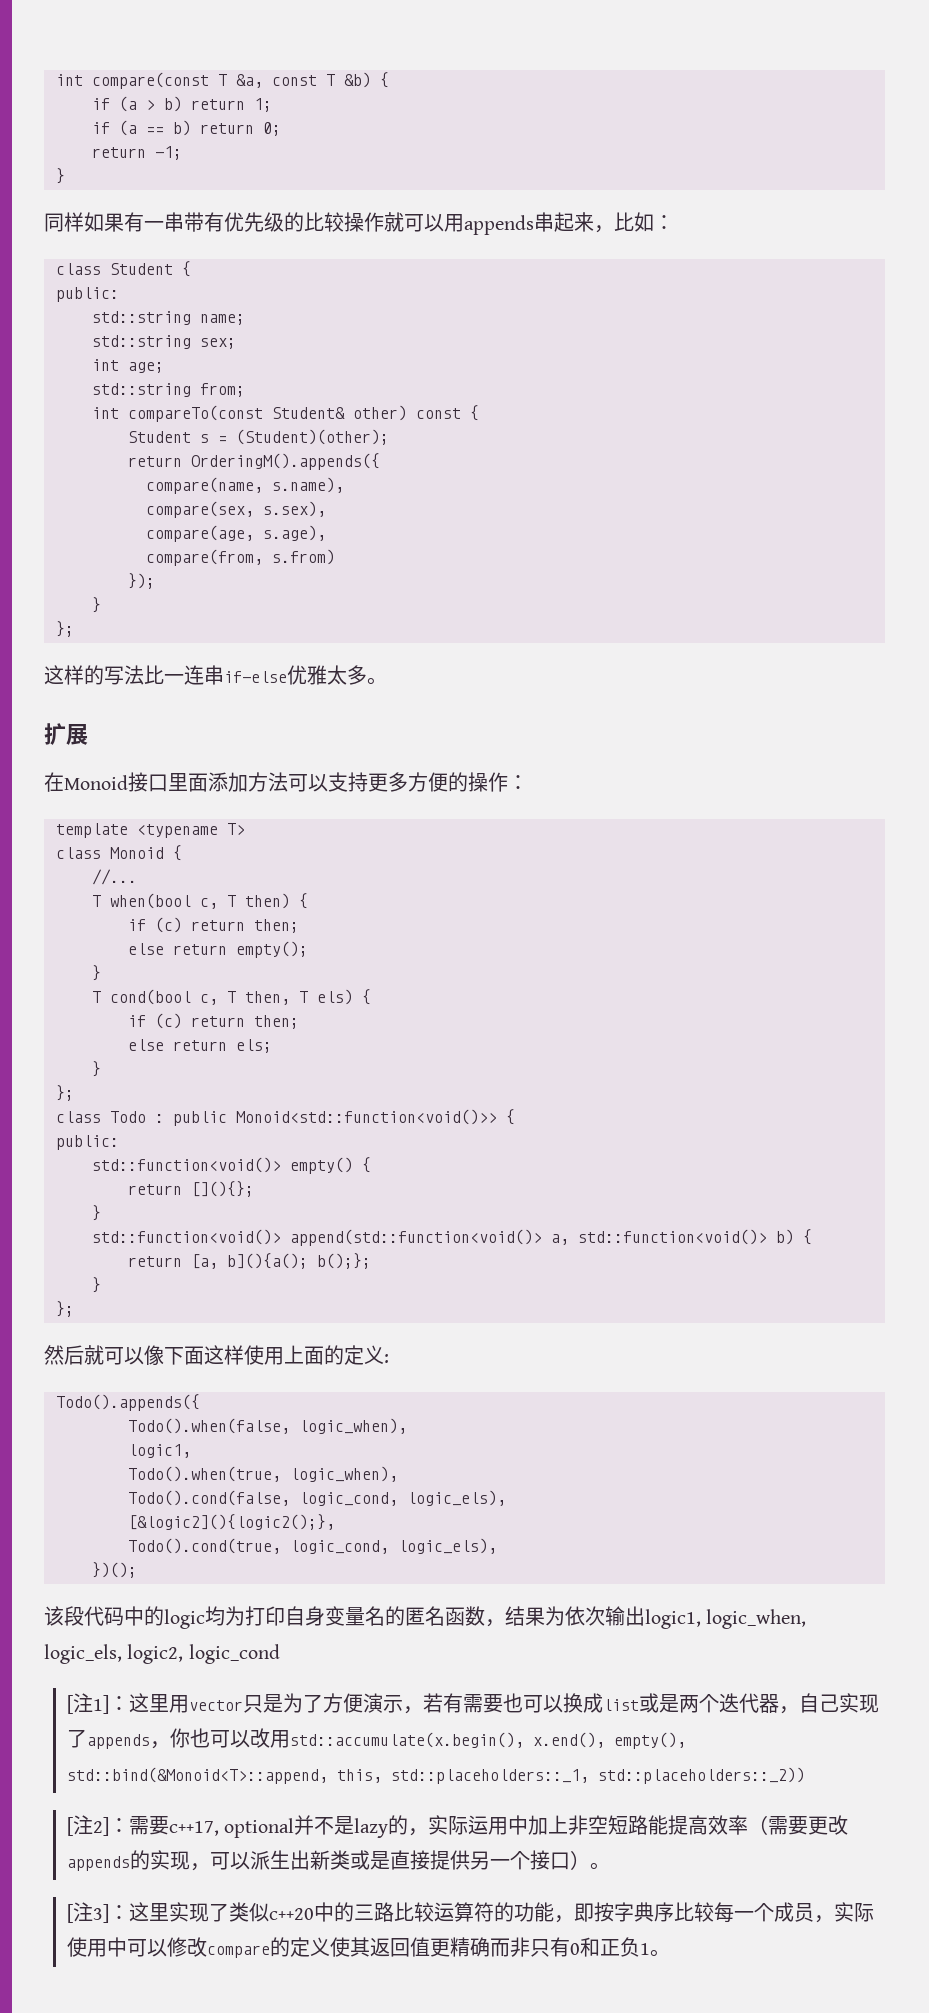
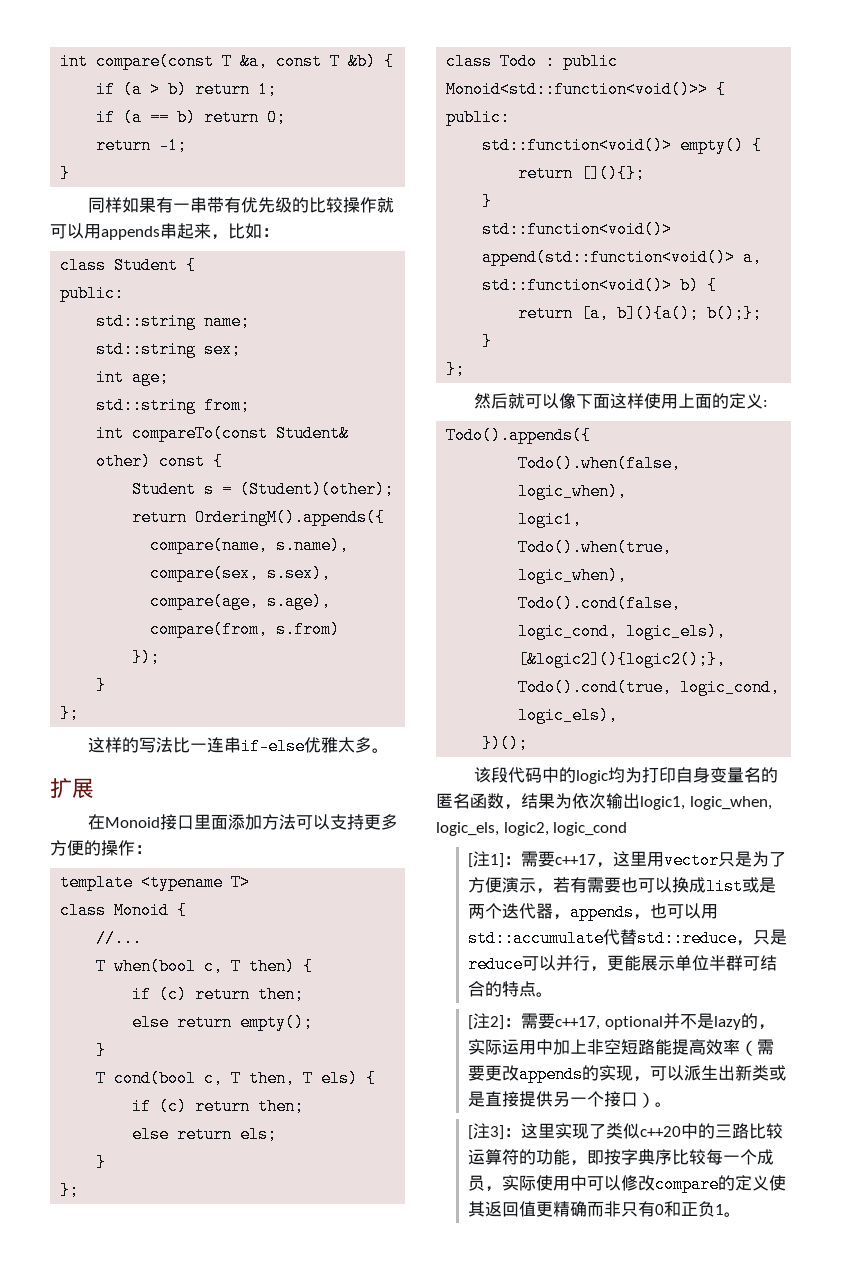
- [注1]：这里用vector只是为了方便演示，若有需要也可以换成list或是两个迭代器，自己实现了appends，你也可以改用std::accumulate(x.begin(), x.end(), empty(), std::bind(&Monoid<T>::append, this, std::placeholders::_1, std::placeholders::_2))
+ [注1]：需要c++17，这里用vector只是为了方便演示，若有需要也可以换成list或是两个迭代器，appends，也可以用std::accumulate代替std::reduce，只是reduce可以并行，更能展示单位半群可结合的特点。

